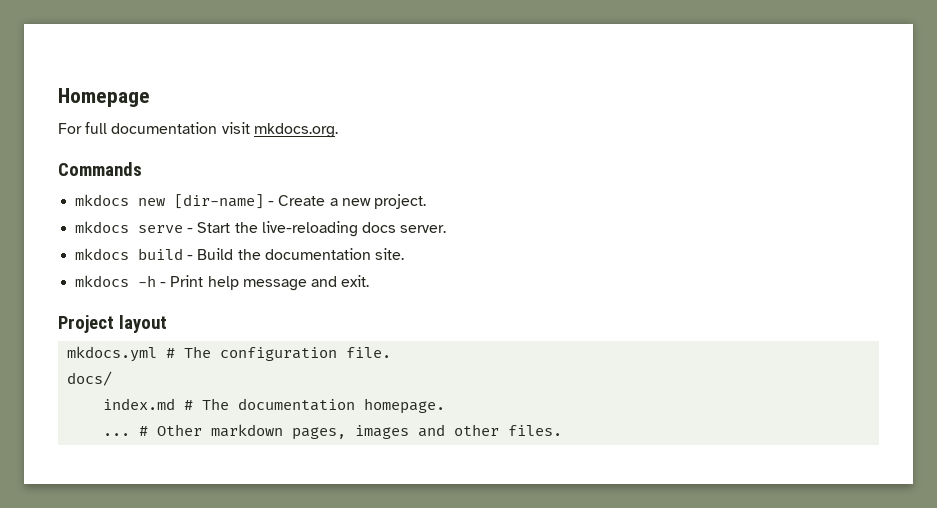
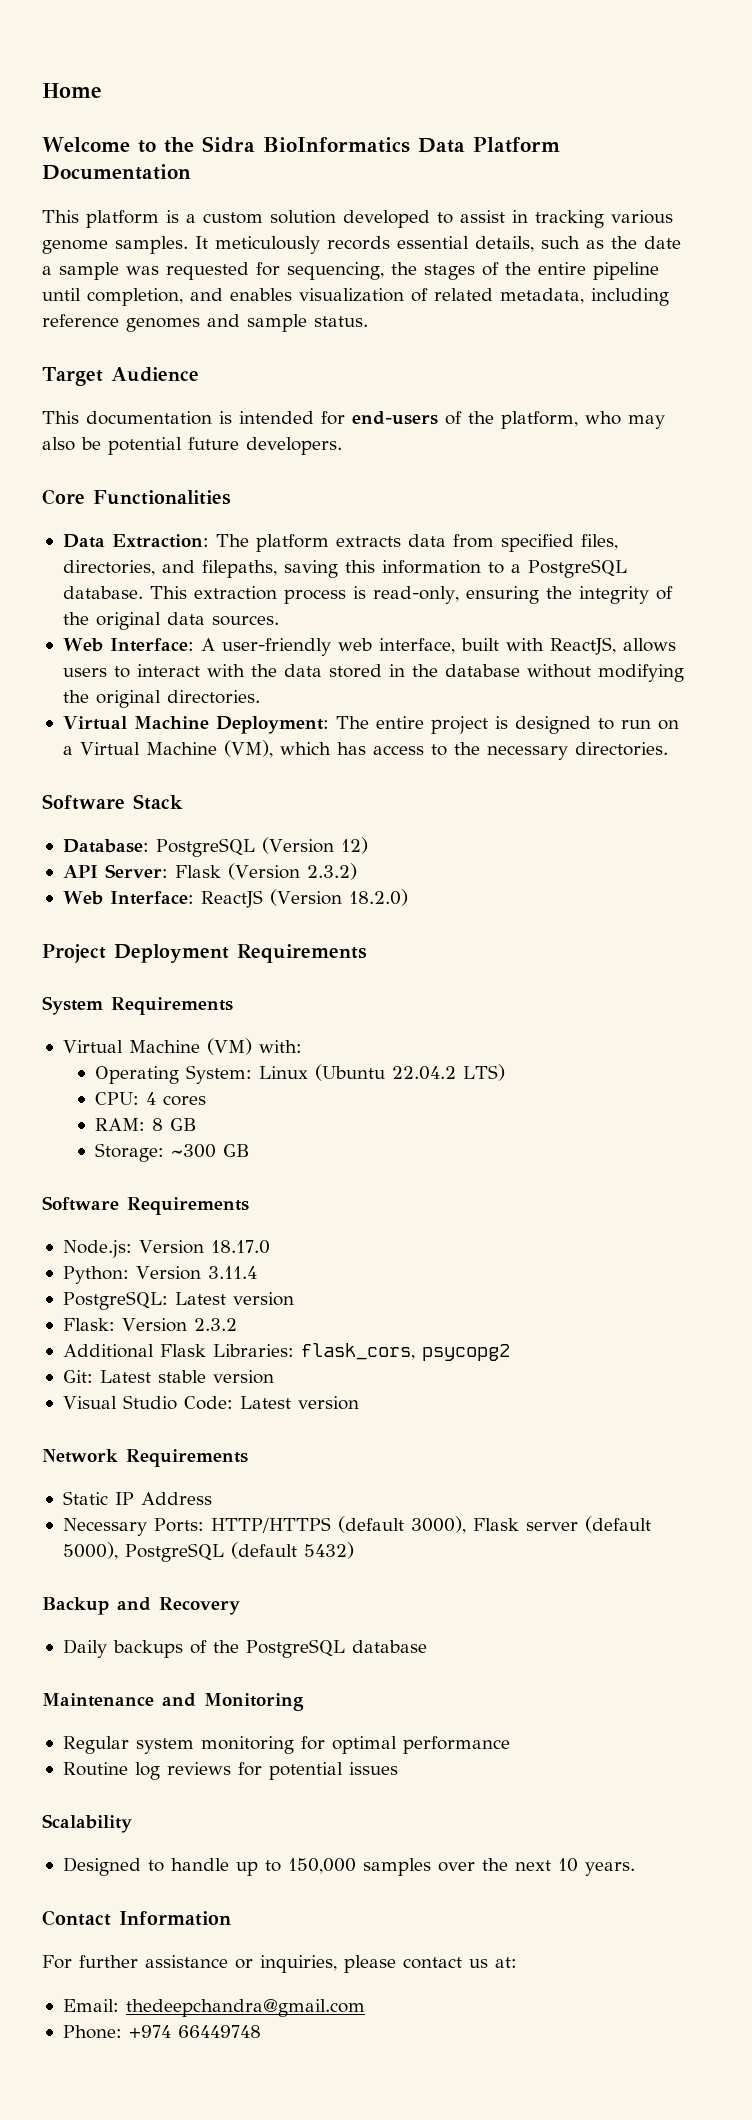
- Homepage
- For full documentation visit mkdocs.org.
- Commands
- mkdocs new [dir-name] - Create a new project.
- mkdocs serve - Start the live-reloading docs server.
- mkdocs build - Build the documentation site.
- mkdocs -h - Print help message and exit.
- Project layout
- mkdocs.yml # The configuration file.
- docs/
- index.md # The documentation homepage.
- ... # Other markdown pages, images and other files.
+ Home
+ Welcome to the Sidra BioInformatics Data Platform Documentation
+ This platform is a custom solution developed to assist in tracking various genome samples. It meticulously records essential details, such as the date a sample was requested for sequencing, the stages of the entire pipeline until completion, and enables visualization of related metadata, including reference genomes and sample status.
+ Target Audience
+ This documentation is intended for end-users of the platform, who may also be potential future developers.
+ Core Functionalities
+ Data Extraction: The platform extracts data from specified files, directories, and filepaths, saving this information to a PostgreSQL database. This extraction process is read-only, ensuring the integrity of the original data sources.
+ Web Interface: A user-friendly web interface, built with ReactJS, allows users to interact with the data stored in the database without modifying the original directories.
+ Virtual Machine Deployment: The entire project is designed to run on a Virtual Machine (VM), which has access to the necessary directories.
+ Software Stack
+ Database: PostgreSQL (Version 12)
+ API Server: Flask (Version 2.3.2)
+ Web Interface: ReactJS (Version 18.2.0)
+ Project Deployment Requirements
+ System Requirements
+ Virtual Machine (VM) with:
+ Operating System: Linux (Ubuntu 22.04.2 LTS)
+ CPU: 4 cores
+ RAM: 8 GB
+ Storage: ~300 GB
+ Software Requirements
+ Node.js: Version 18.17.0
+ Python: Version 3.11.4
+ PostgreSQL: Latest version
+ Flask: Version 2.3.2
+ Additional Flask Libraries: flask_cors, psycopg2
+ Git: Latest stable version
+ Visual Studio Code: Latest version
+ Network Requirements
+ Static IP Address
+ Necessary Ports: HTTP/HTTPS (default 3000), Flask server (default 5000), PostgreSQL (default 5432)
+ Backup and Recovery
+ Daily backups of the PostgreSQL database
+ Maintenance and Monitoring
+ Regular system monitoring for optimal performance
+ Routine log reviews for potential issues
+ Scalability
+ Designed to handle up to 150,000 samples over the next 10 years.
+ Contact Information
+ For further assistance or inquiries, please contact us at:
+ Email: thedeepchandra@gmail.com
+ Phone: +974 66449748

